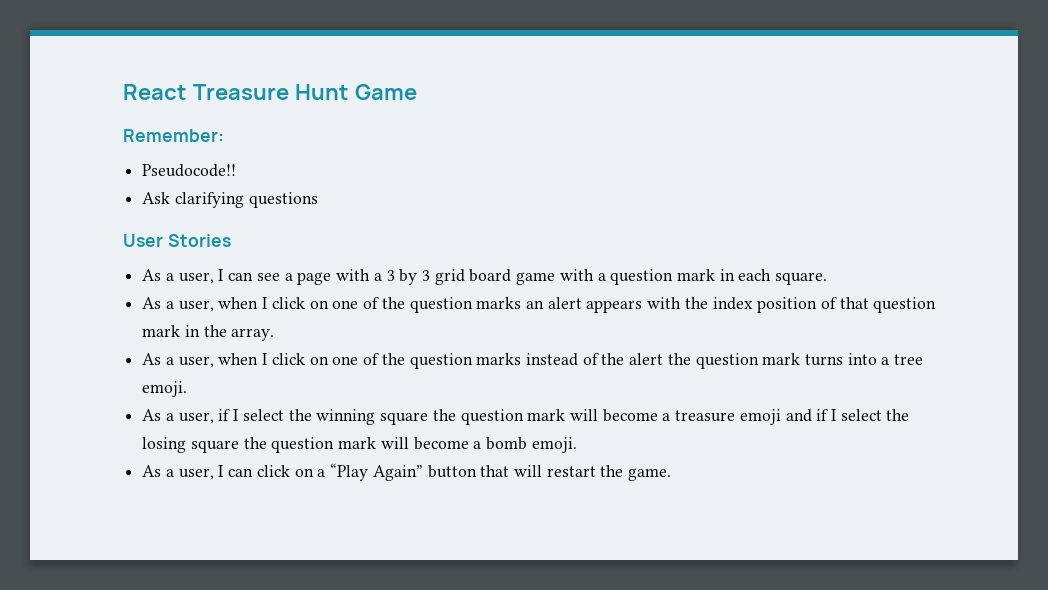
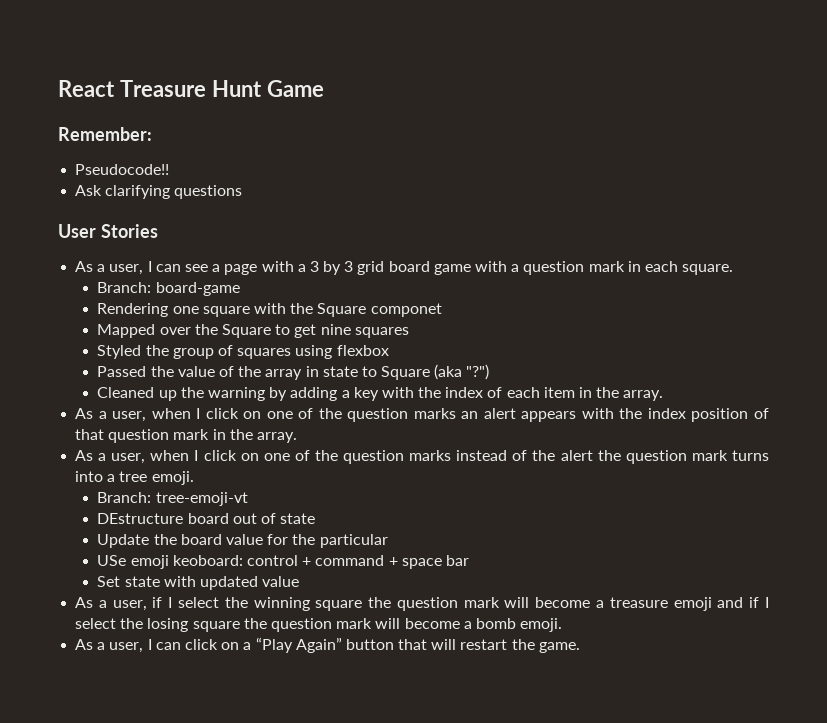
+ Branch: board-game
+ Rendering one square with the Square componet
+ Mapped over the Square to get nine squares
+ Styled the group of squares using flexbox
+ Passed the value of the array in state to Square (aka "?")
+ Cleaned up the warning by adding a key with the index of each item in the array.
+ Branch: tree-emoji-vt
+ DEstructure board out of state
+ Update the board value for the particular
+ USe emoji keoboard: control + command + space bar
+ Set state with updated value

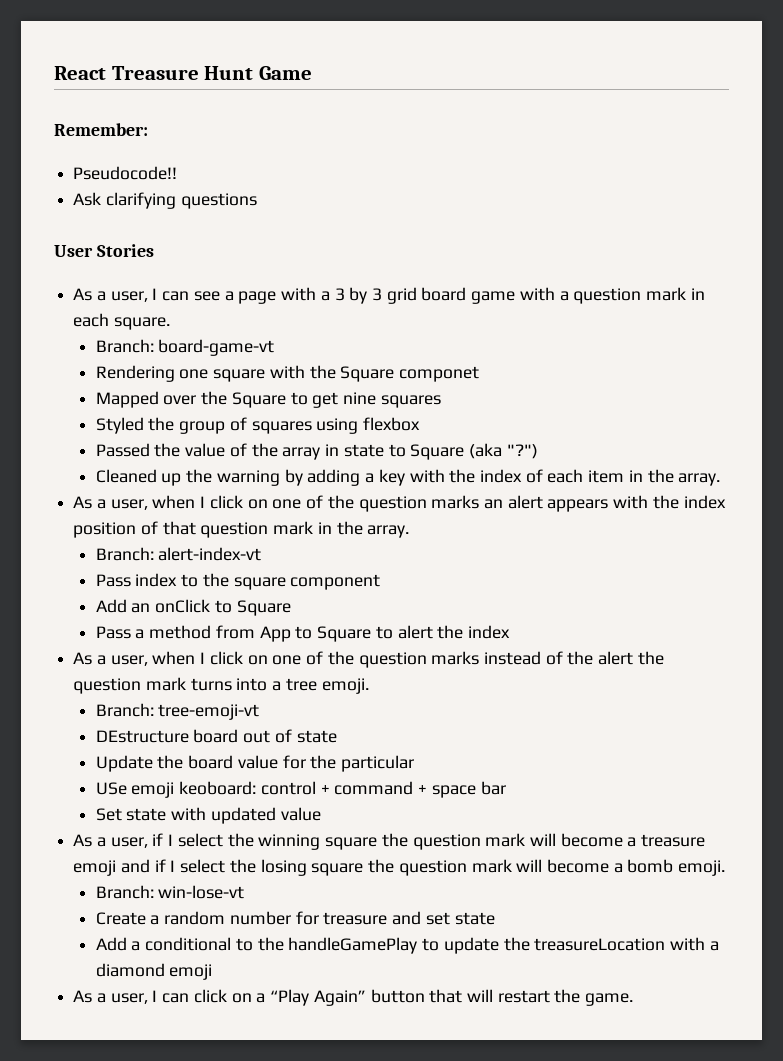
- Branch: board-game
+ Branch: board-game-vt
+ Branch: alert-index-vt
+ Pass index to the square component
+ Add an onClick to Square
+ Pass a method from App to Square to alert the index
+ Branch: win-lose-vt
+ Create a random number for treasure and set state
+ Add a conditional to the handleGamePlay to update the treasureLocation with a diamond emoji

